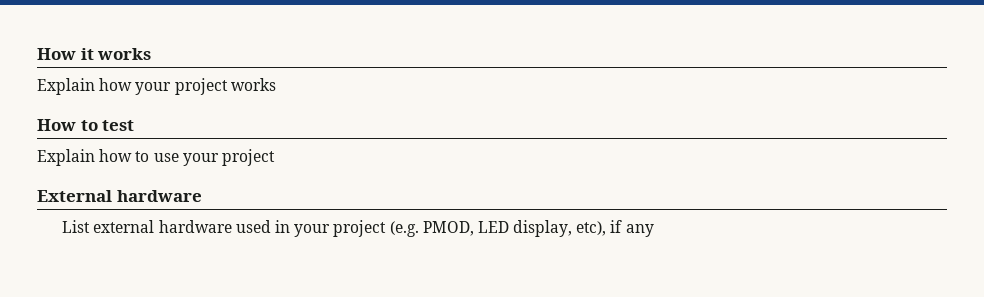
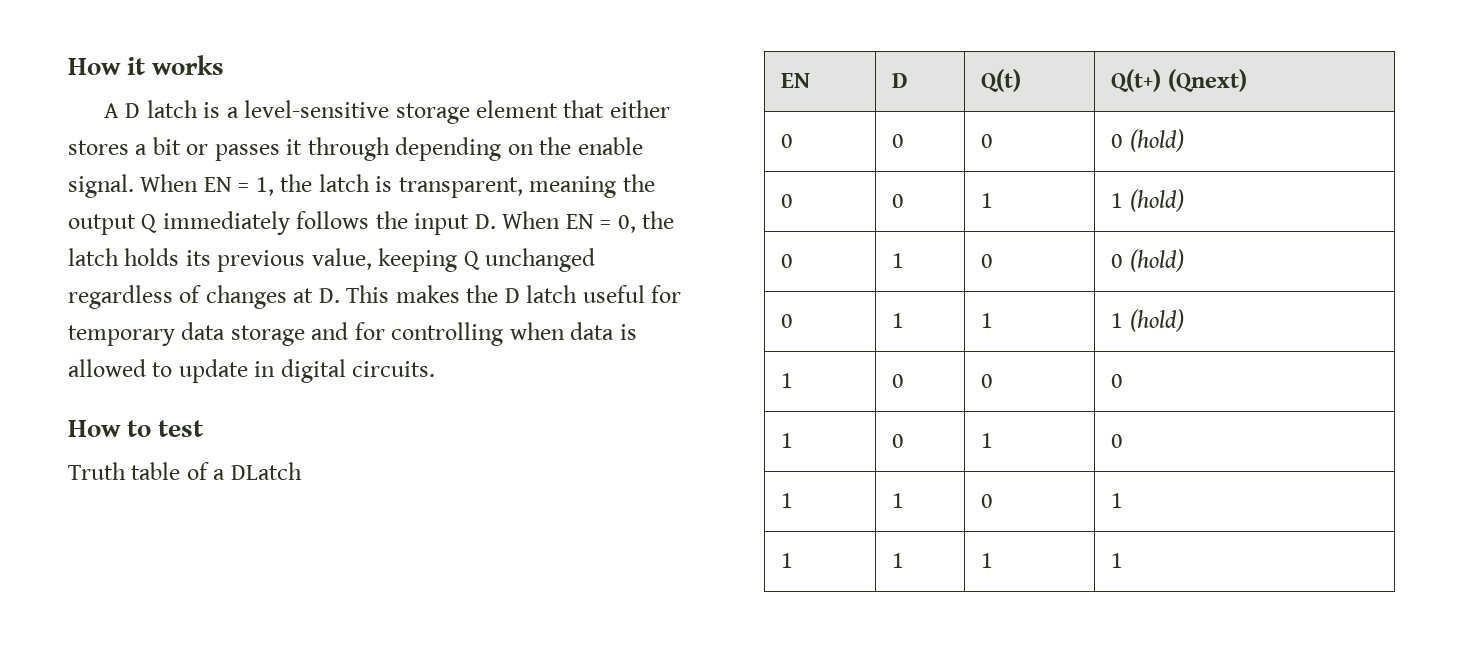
- Explain how your project works
+ A D latch is a level-sensitive storage element that either stores a bit or passes it through depending on the enable signal. When EN = 1, the latch is transparent, meaning the output Q immediately follows the input D. When EN = 0, the latch holds its previous value, keeping Q unchanged regardless of changes at D. This makes the D latch useful for temporary data storage and for controlling when data is allowed to update in digital circuits.
  How to test
- Explain how to use your project
- External hardware
- List external hardware used in your project (e.g. PMOD, LED display, etc), if any
+ Truth table of a DLatch
+ EN | D | Q(t) | Q(t+) (Qnext)
+ 0 | 0 | 0 | 0 (hold)
+ 0 | 0 | 1 | 1 (hold)
+ 0 | 1 | 0 | 0 (hold)
+ 0 | 1 | 1 | 1 (hold)
+ 1 | 0 | 0 | 0
+ 1 | 0 | 1 | 0
+ 1 | 1 | 0 | 1
+ 1 | 1 | 1 | 1

